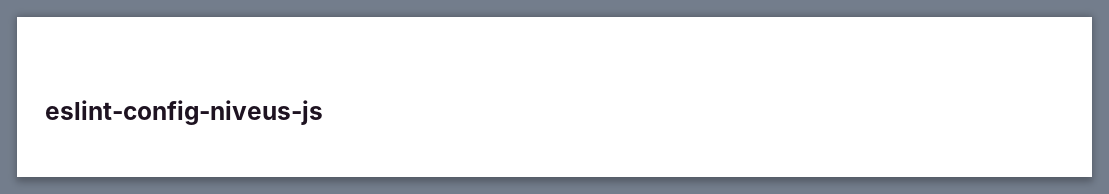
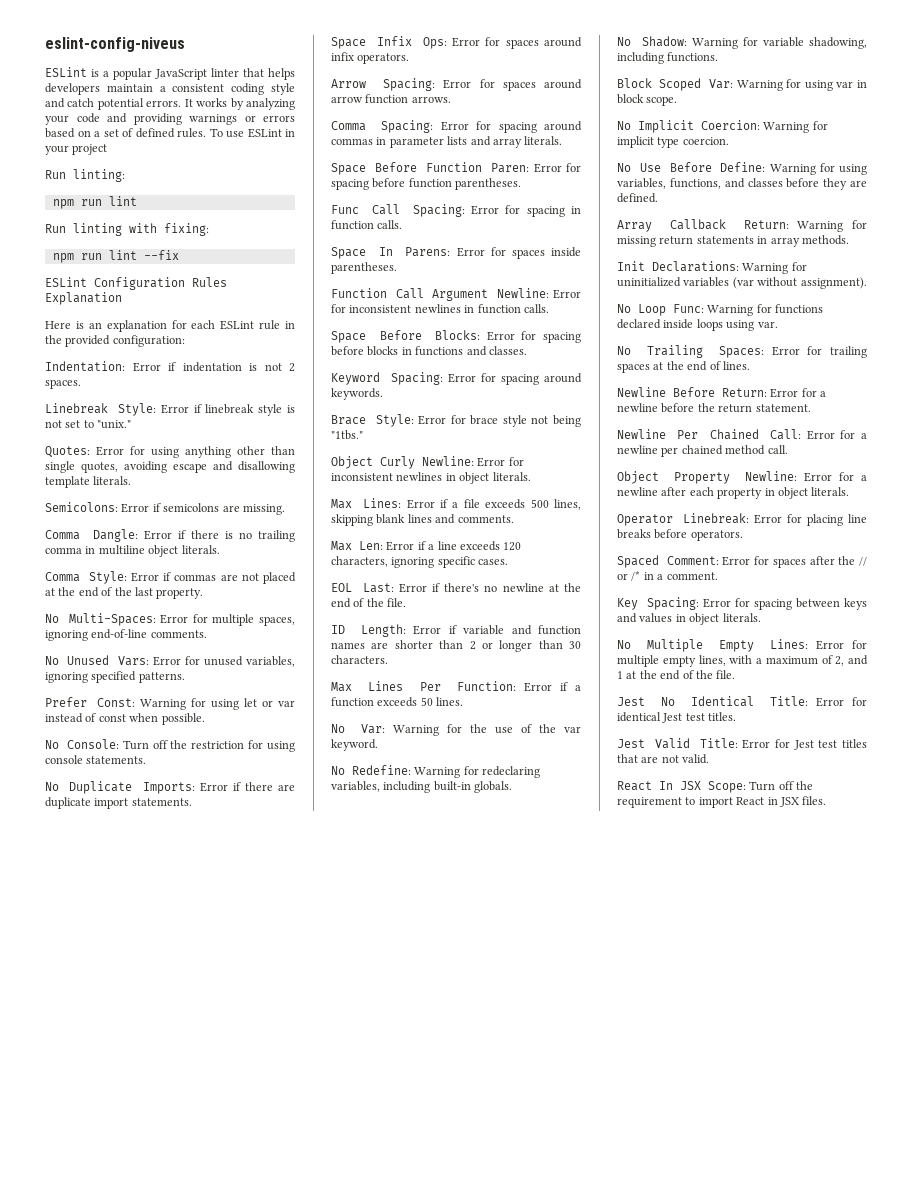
- eslint-config-niveus-js
+ eslint-config-niveus
+ ESLint is a popular JavaScript linter that helps developers maintain a consistent coding style and catch potential errors. It works by analyzing your code and providing warnings or errors based on a set of defined rules. To use ESLint in your project
+ Run linting:
+ npm run lint
+ Run linting with fixing:
+ npm run lint --fix
+ ESLint Configuration Rules Explanation
+ Here is an explanation for each ESLint rule in the provided configuration:
+ Indentation: Error if indentation is not 2 spaces.
+ Linebreak Style: Error if linebreak style is not set to "unix."
+ Quotes: Error for using anything other than single quotes, avoiding escape and disallowing template literals.
+ Semicolons: Error if semicolons are missing.
+ Comma Dangle: Error if there is no trailing comma in multiline object literals.
+ Comma Style: Error if commas are not placed at the end of the last property.
+ No Multi-Spaces: Error for multiple spaces, ignoring end-of-line comments.
+ No Unused Vars: Error for unused variables, ignoring specified patterns.
+ Prefer Const: Warning for using let or var instead of const when possible.
+ No Console: Turn off the restriction for using console statements.
+ No Duplicate Imports: Error if there are duplicate import statements.
+ Space Infix Ops: Error for spaces around infix operators.
+ Arrow Spacing: Error for spaces around arrow function arrows.
+ Comma Spacing: Error for spacing around commas in parameter lists and array literals.
+ Space Before Function Paren: Error for spacing before function parentheses.
+ Func Call Spacing: Error for spacing in function calls.
+ Space In Parens: Error for spaces inside parentheses.
+ Function Call Argument Newline: Error for inconsistent newlines in function calls.
+ Space Before Blocks: Error for spacing before blocks in functions and classes.
+ Keyword Spacing: Error for spacing around keywords.
+ Brace Style: Error for brace style not being "1tbs."
+ Object Curly Newline: Error for inconsistent newlines in object literals.
+ Max Lines: Error if a file exceeds 500 lines, skipping blank lines and comments.
+ Max Len: Error if a line exceeds 120 characters, ignoring specific cases.
+ EOL Last: Error if there's no newline at the end of the file.
+ ID Length: Error if variable and function names are shorter than 2 or longer than 30 characters.
+ Max Lines Per Function: Error if a function exceeds 50 lines.
+ No Var: Warning for the use of the var keyword.
+ No Redefine: Warning for redeclaring variables, including built-in globals.
+ No Shadow: Warning for variable shadowing, including functions.
+ Block Scoped Var: Warning for using var in block scope.
+ No Implicit Coercion: Warning for implicit type coercion.
+ No Use Before Define: Warning for using variables, functions, and classes before they are defined.
+ Array Callback Return: Warning for missing return statements in array methods.
+ Init Declarations: Warning for uninitialized variables (var without assignment).
+ No Loop Func: Warning for functions declared inside loops using var.
+ No Trailing Spaces: Error for trailing spaces at the end of lines.
+ Newline Before Return: Error for a newline before the return statement.
+ Newline Per Chained Call: Error for a newline per chained method call.
+ Object Property Newline: Error for a newline after each property in object literals.
+ Operator Linebreak: Error for placing line breaks before operators.
+ Spaced Comment: Error for spaces after the // or /* in a comment.
+ Key Spacing: Error for spacing between keys and values in object literals.
+ No Multiple Empty Lines: Error for multiple empty lines, with a maximum of 2, and 1 at the end of the file.
+ Jest No Identical Title: Error for identical Jest test titles.
+ Jest Valid Title: Error for Jest test titles that are not valid.
+ React In JSX Scope: Turn off the requirement to import React in JSX files.

